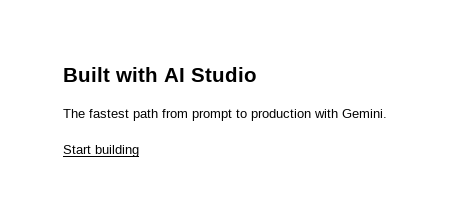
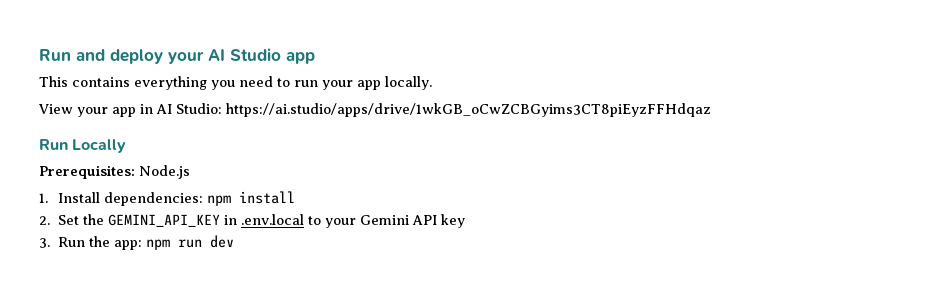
- Built with AI Studio
- The fastest path from prompt to production with Gemini.
- Start building
+ Run and deploy your AI Studio app
+ This contains everything you need to run your app locally.
+ View your app in AI Studio: https://ai.studio/apps/drive/1wkGB_oCwZCBGyims3CT8piEyzFFHdqaz
+ Run Locally
+ Prerequisites: Node.js
+ 1. Install dependencies: npm install
+ 2. Set the GEMINI_API_KEY in .env.local to your Gemini API key
+ 3. Run the app: npm run dev

